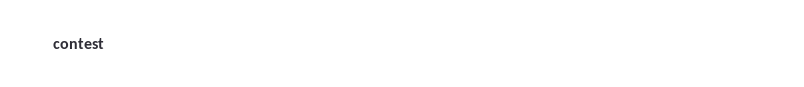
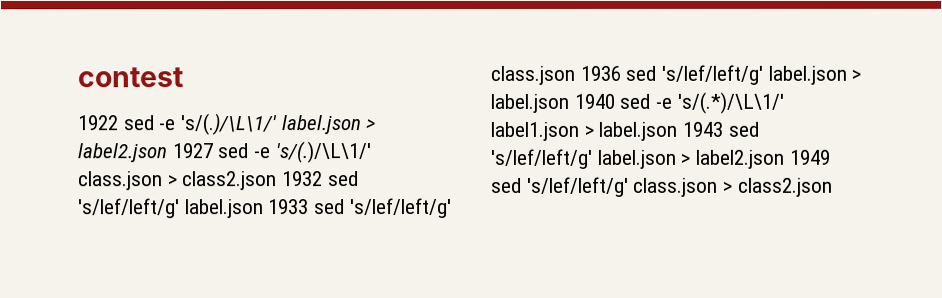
+ 1922 sed -e 's/(.)/\L\1/' label.json > label2.json 1927 sed -e 's/(.)/\L\1/' class.json > class2.json 1932 sed 's/lef/left/g' label.json 1933 sed 's/lef/left/g' class.json 1936 sed 's/lef/left/g' label.json > label.json 1940 sed -e 's/(.*)/\L\1/' label1.json > label.json 1943 sed 's/lef/left/g' label.json > label2.json 1949 sed 's/lef/left/g' class.json > class2.json

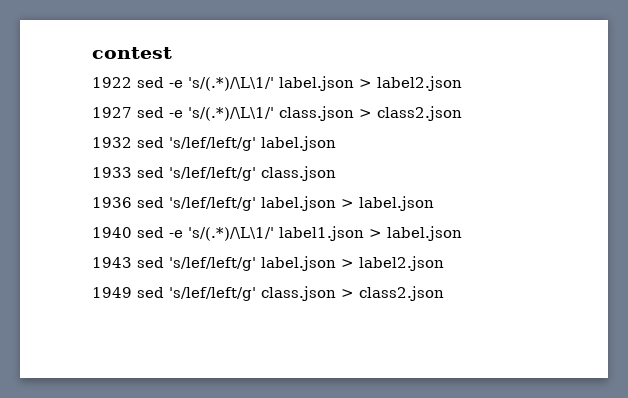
- 1922 sed -e 's/(.)/\L\1/' label.json > label2.json 1927 sed -e 's/(.)/\L\1/' class.json > class2.json 1932 sed 's/lef/left/g' label.json 1933 sed 's/lef/left/g' class.json 1936 sed 's/lef/left/g' label.json > label.json 1940 sed -e 's/(.*)/\L\1/' label1.json > label.json 1943 sed 's/lef/left/g' label.json > label2.json 1949 sed 's/lef/left/g' class.json > class2.json
+ 1922 sed -e 's/(.*)/\L\1/' label.json > label2.json
+ 1927 sed -e 's/(.*)/\L\1/' class.json > class2.json
+ 1932 sed 's/lef/left/g' label.json
+ 1933 sed 's/lef/left/g' class.json
+ 1936 sed 's/lef/left/g' label.json > label.json
+ 1940 sed -e 's/(.*)/\L\1/' label1.json > label.json
+ 1943 sed 's/lef/left/g' label.json > label2.json
+ 1949 sed 's/lef/left/g' class.json > class2.json

